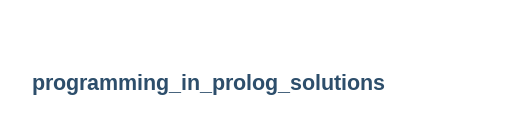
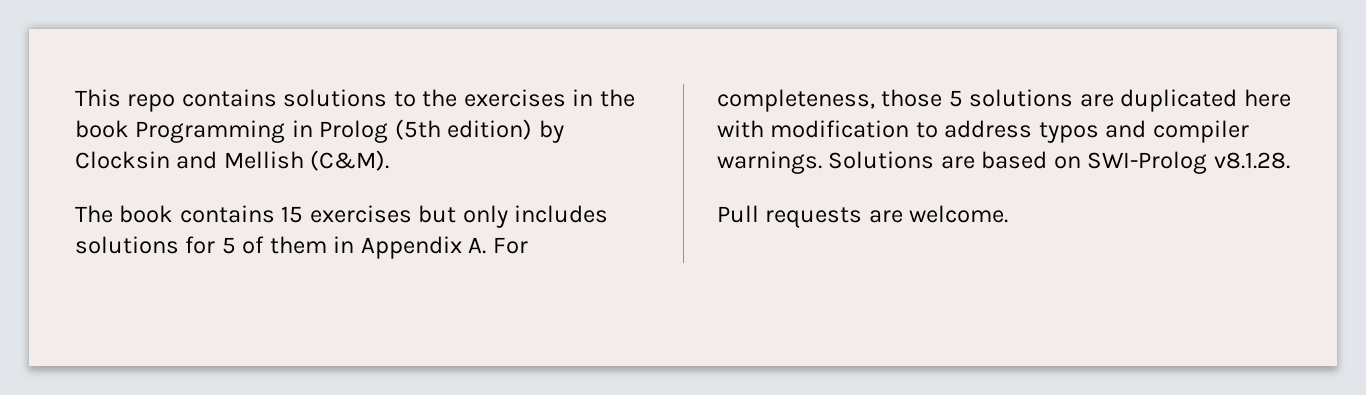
- programming_in_prolog_solutions
+ This repo contains solutions to the exercises in the book Programming in Prolog (5th edition) by Clocksin and Mellish (C&M).
+ The book contains 15 exercises but only includes solutions for 5 of them in Appendix A. For completeness, those 5 solutions are duplicated here with modification to address typos and compiler warnings. Solutions are based on SWI-Prolog v8.1.28.
+ Pull requests are welcome.

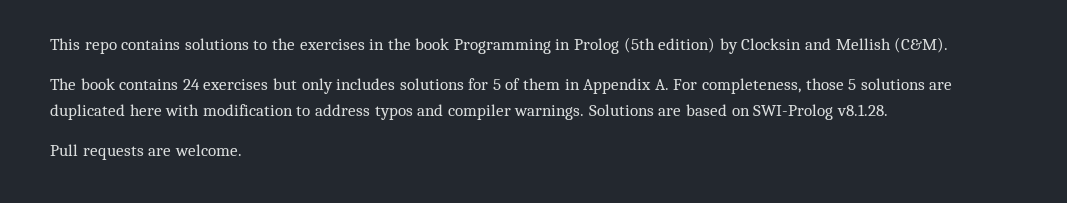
- The book contains 15 exercises but only includes solutions for 5 of them in Appendix A. For completeness, those 5 solutions are duplicated here with modification to address typos and compiler warnings.
+ The book contains 24 exercises but only includes solutions for 5 of them in Appendix A. For completeness, those 5 solutions are duplicated here with modification to address typos and compiler warnings.

